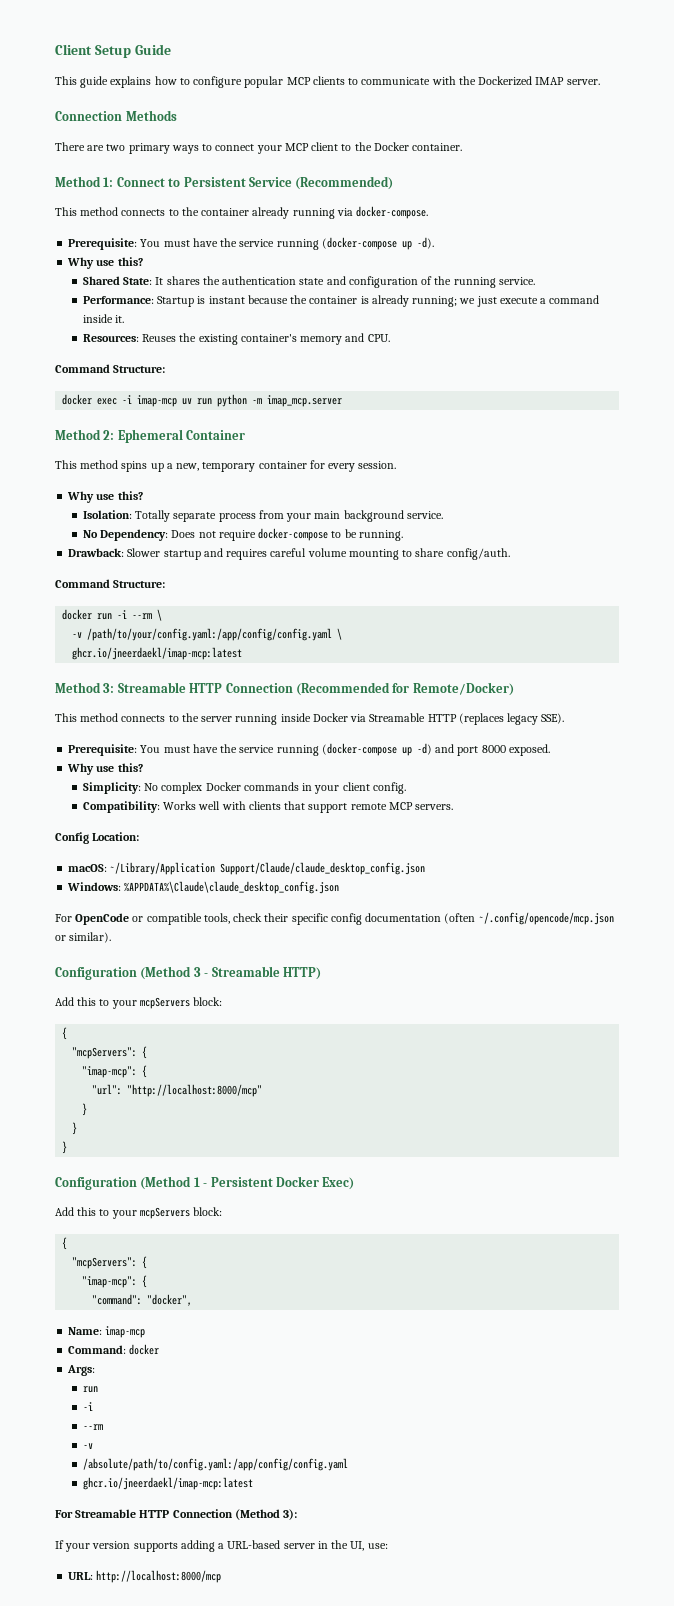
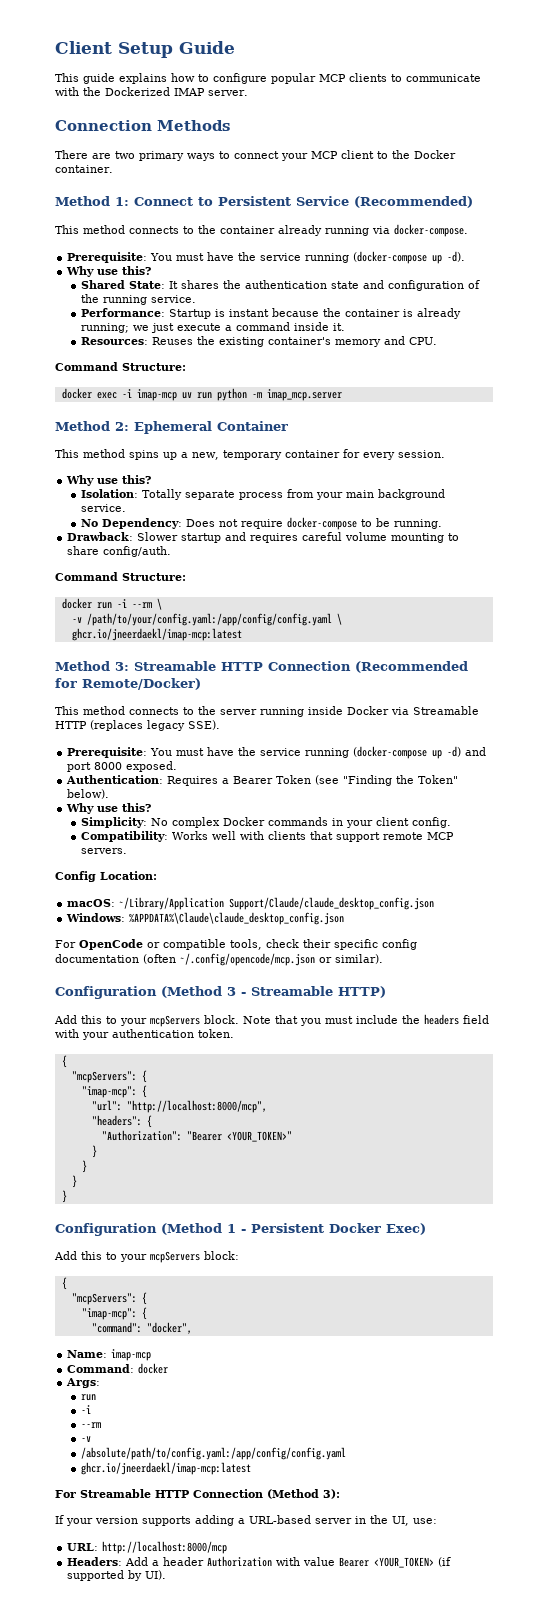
+ Authentication: Requires a Bearer Token (see "Finding the Token" below).
  Configuration (Method 3 - Streamable HTTP)
- Add this to your mcpServers block:
+ Add this to your mcpServers block. Note that you must include the headers field with your authentication token.
- "url": "http://localhost:8000/mcp"
+ "url": "http://localhost:8000/mcp",
+ "headers": {
+ "Authorization": "Bearer <YOUR_TOKEN>"
+ }
+ Headers: Add a header Authorization with value Bearer <YOUR_TOKEN> (if supported by UI).

